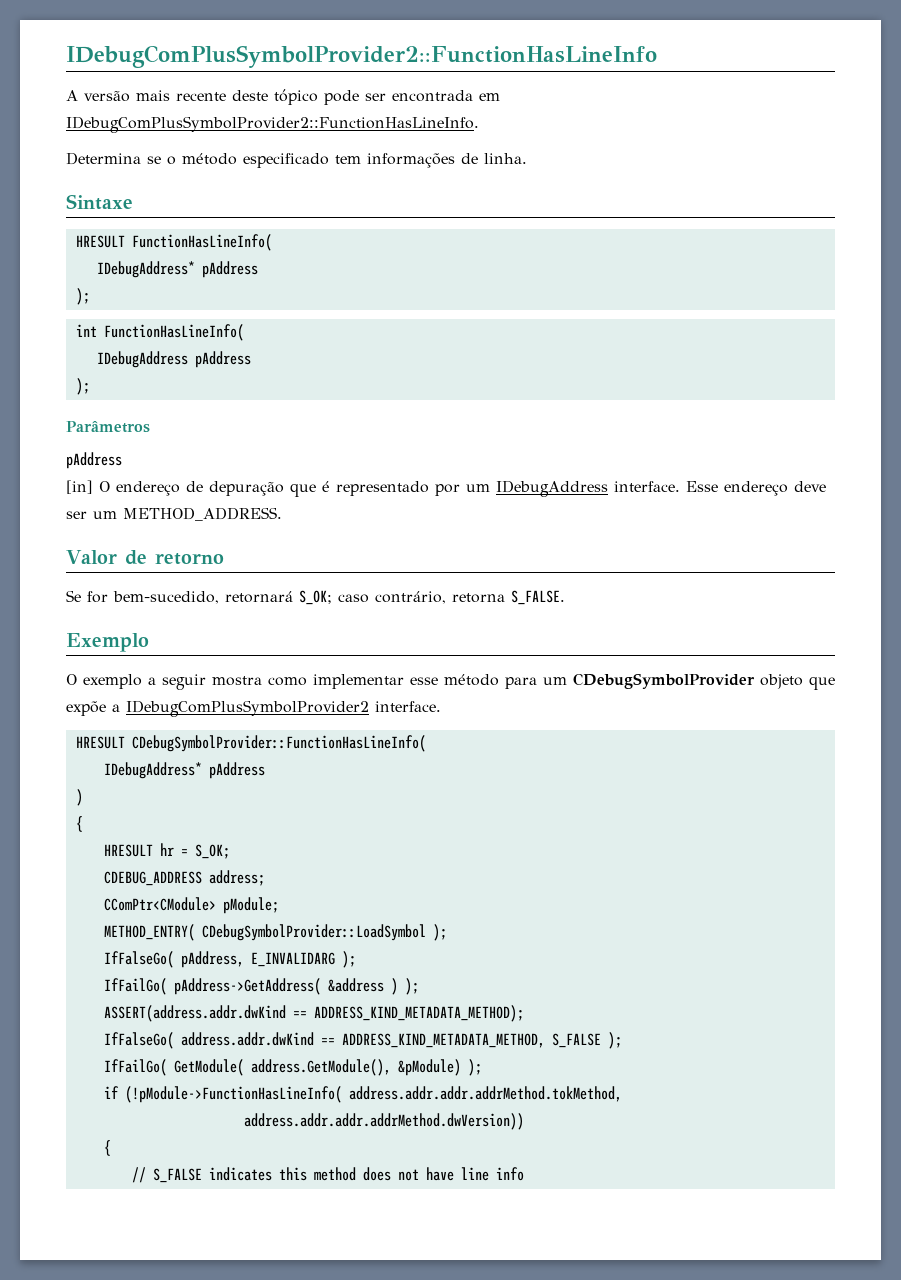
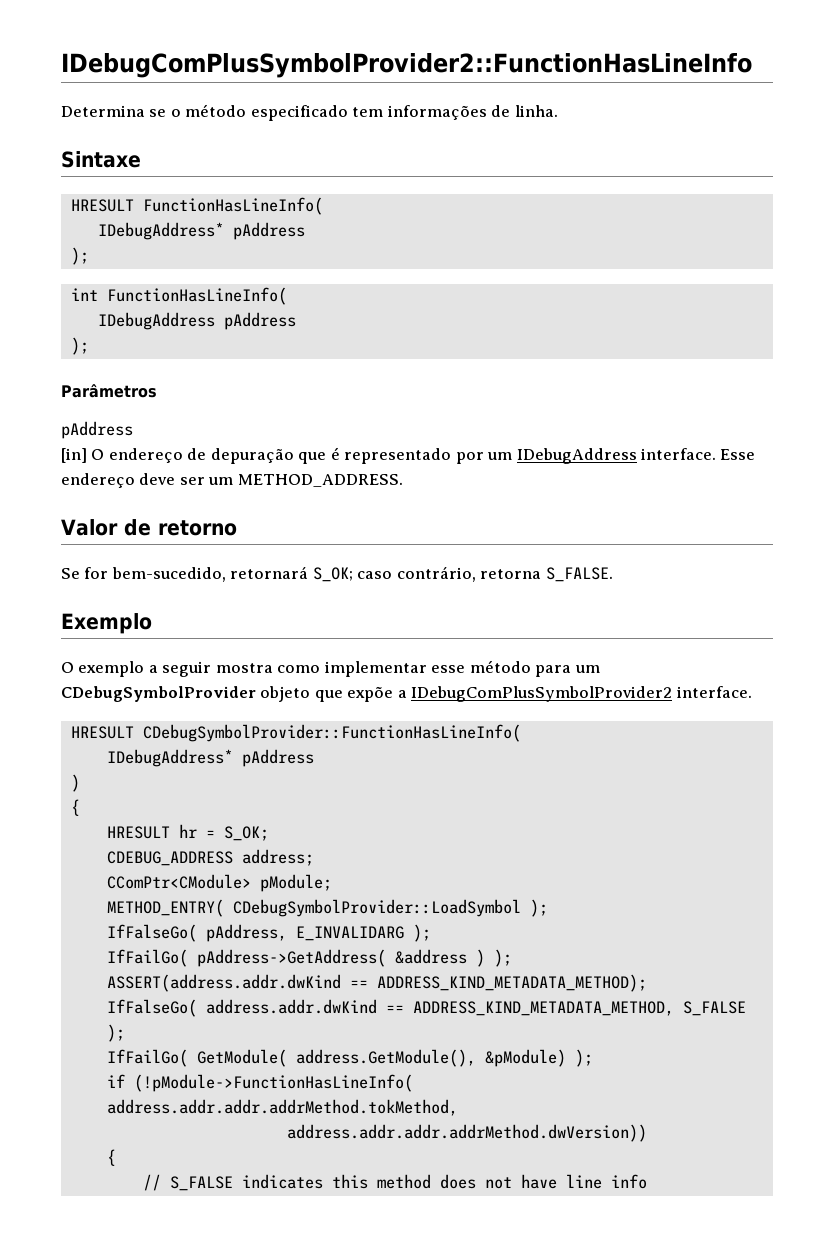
- A versão mais recente deste tópico pode ser encontrada em IDebugComPlusSymbolProvider2::FunctionHasLineInfo.

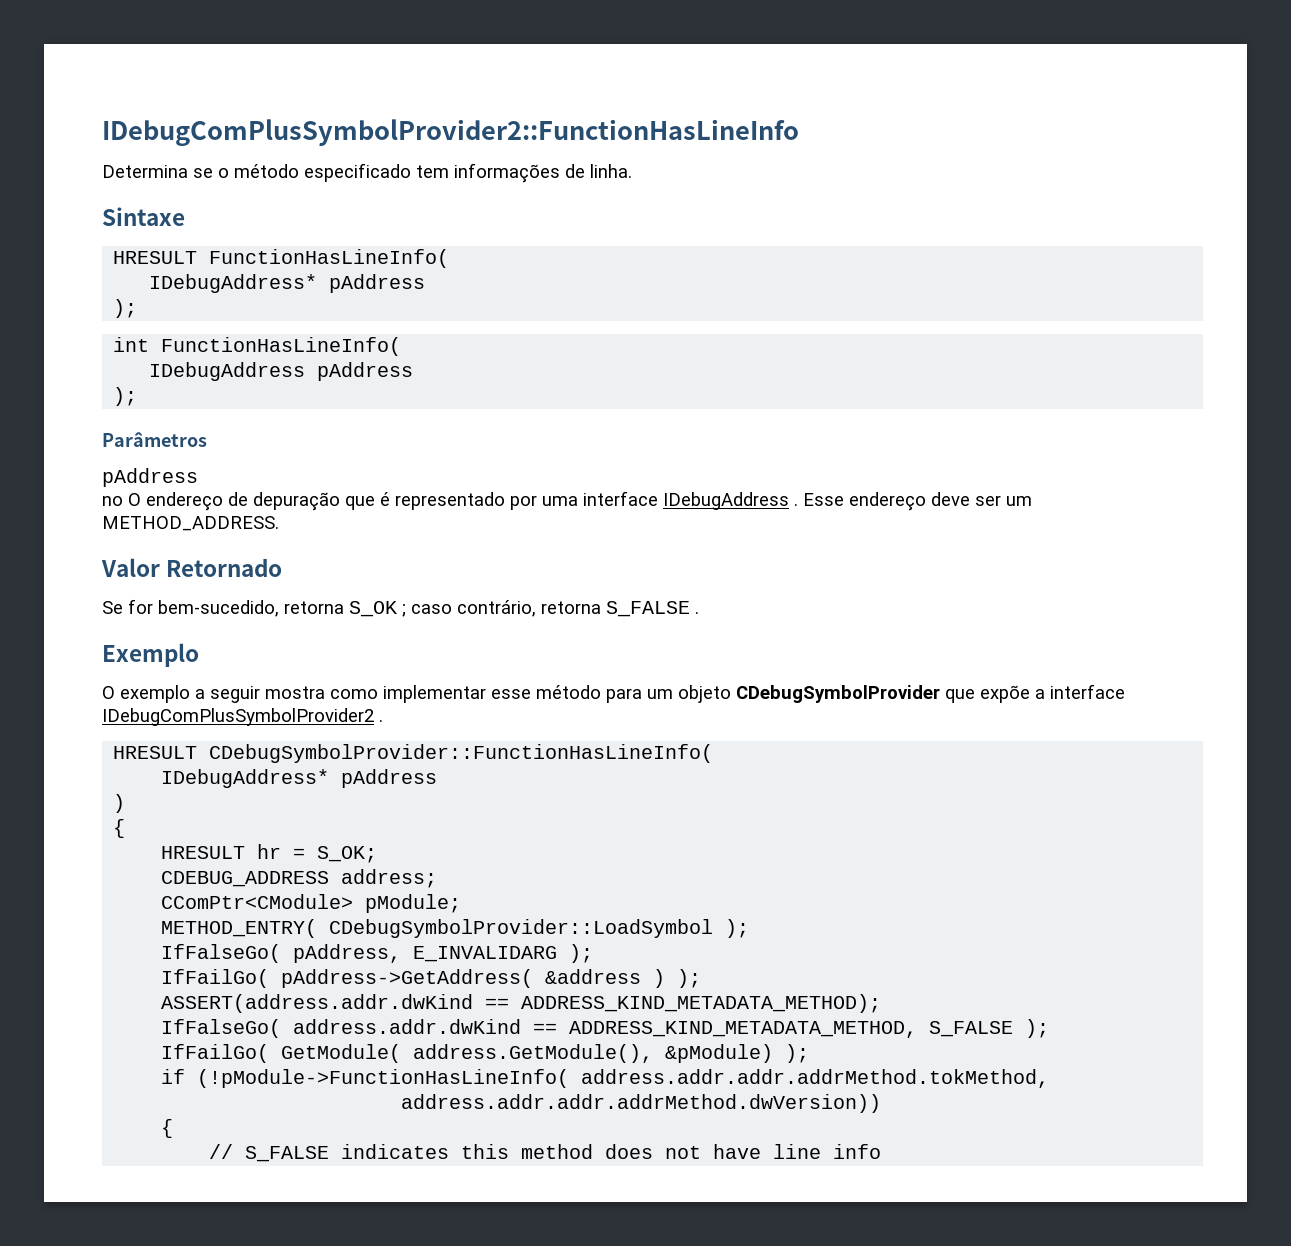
- [in] O endereço de depuração que é representado por um IDebugAddress interface.
+ no O endereço de depuração que é representado por uma interface IDebugAddress .
- Valor de retorno
+ Valor Retornado
- Se for bem-sucedido, retornará S_OK; caso contrário, retorna S_FALSE.
+ Se for bem-sucedido, retorna S_OK ; caso contrário, retorna S_FALSE .
- O exemplo a seguir mostra como implementar esse método para um CDebugSymbolProvider objeto que expõe a IDebugComPlusSymbolProvider2 interface.
+ O exemplo a seguir mostra como implementar esse método para um objeto CDebugSymbolProvider que expõe a interface IDebugComPlusSymbolProvider2 .

